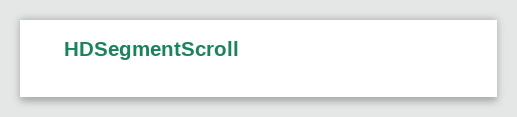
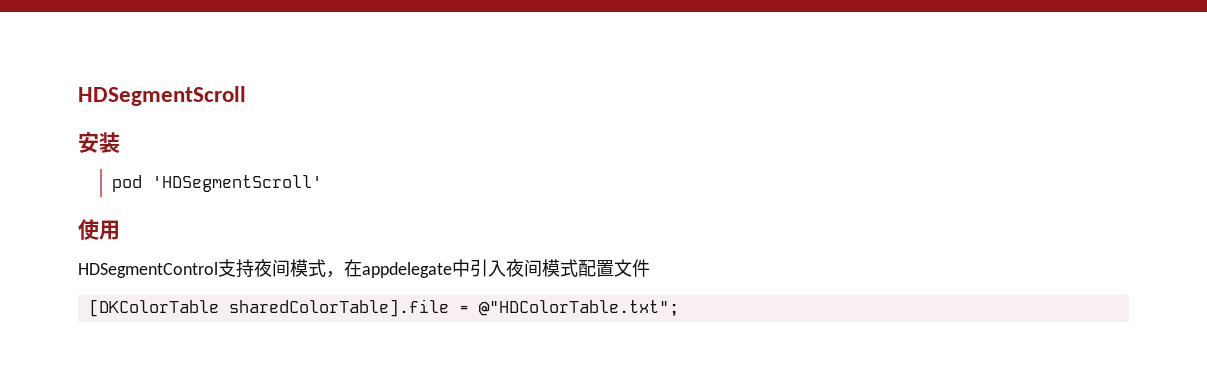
+ 安装
+ pod 'HDSegmentScroll'
+ 使用
+ HDSegmentControl支持夜间模式，在appdelegate中引入夜间模式配置文件
+ [DKColorTable sharedColorTable].file = @"HDColorTable.txt";

